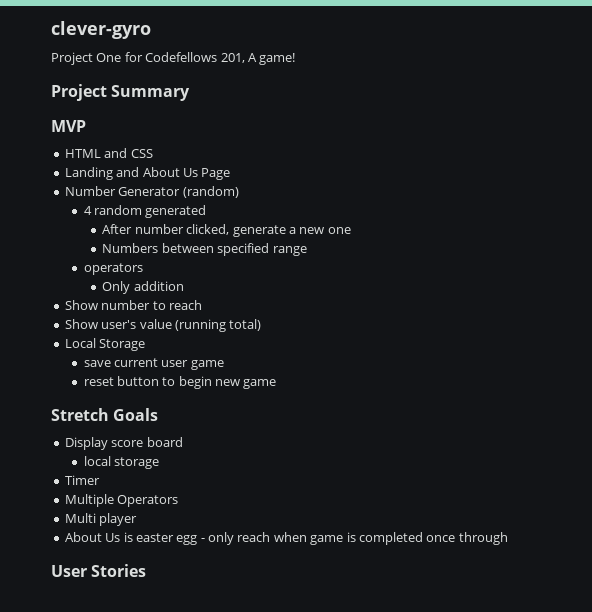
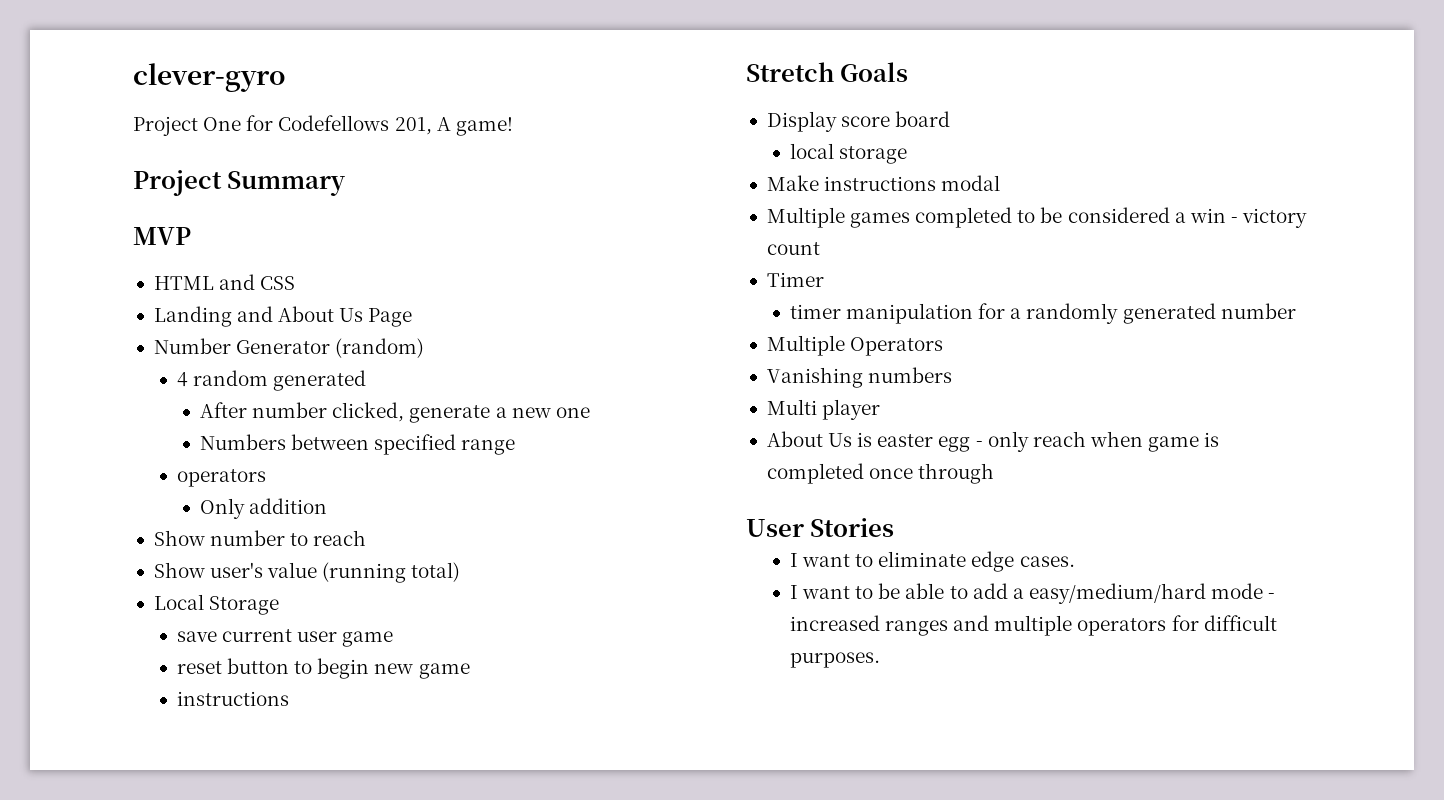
  reset button to begin new game
+ instructions
+ Make instructions modal
+ Multiple games completed to be considered a win - victory count
  Timer
+ timer manipulation for a randomly generated number
+ Vanishing numbers
+ I want to eliminate edge cases.
+ I want to be able to add a easy/medium/hard mode - increased ranges and multiple operators for difficult purposes.

